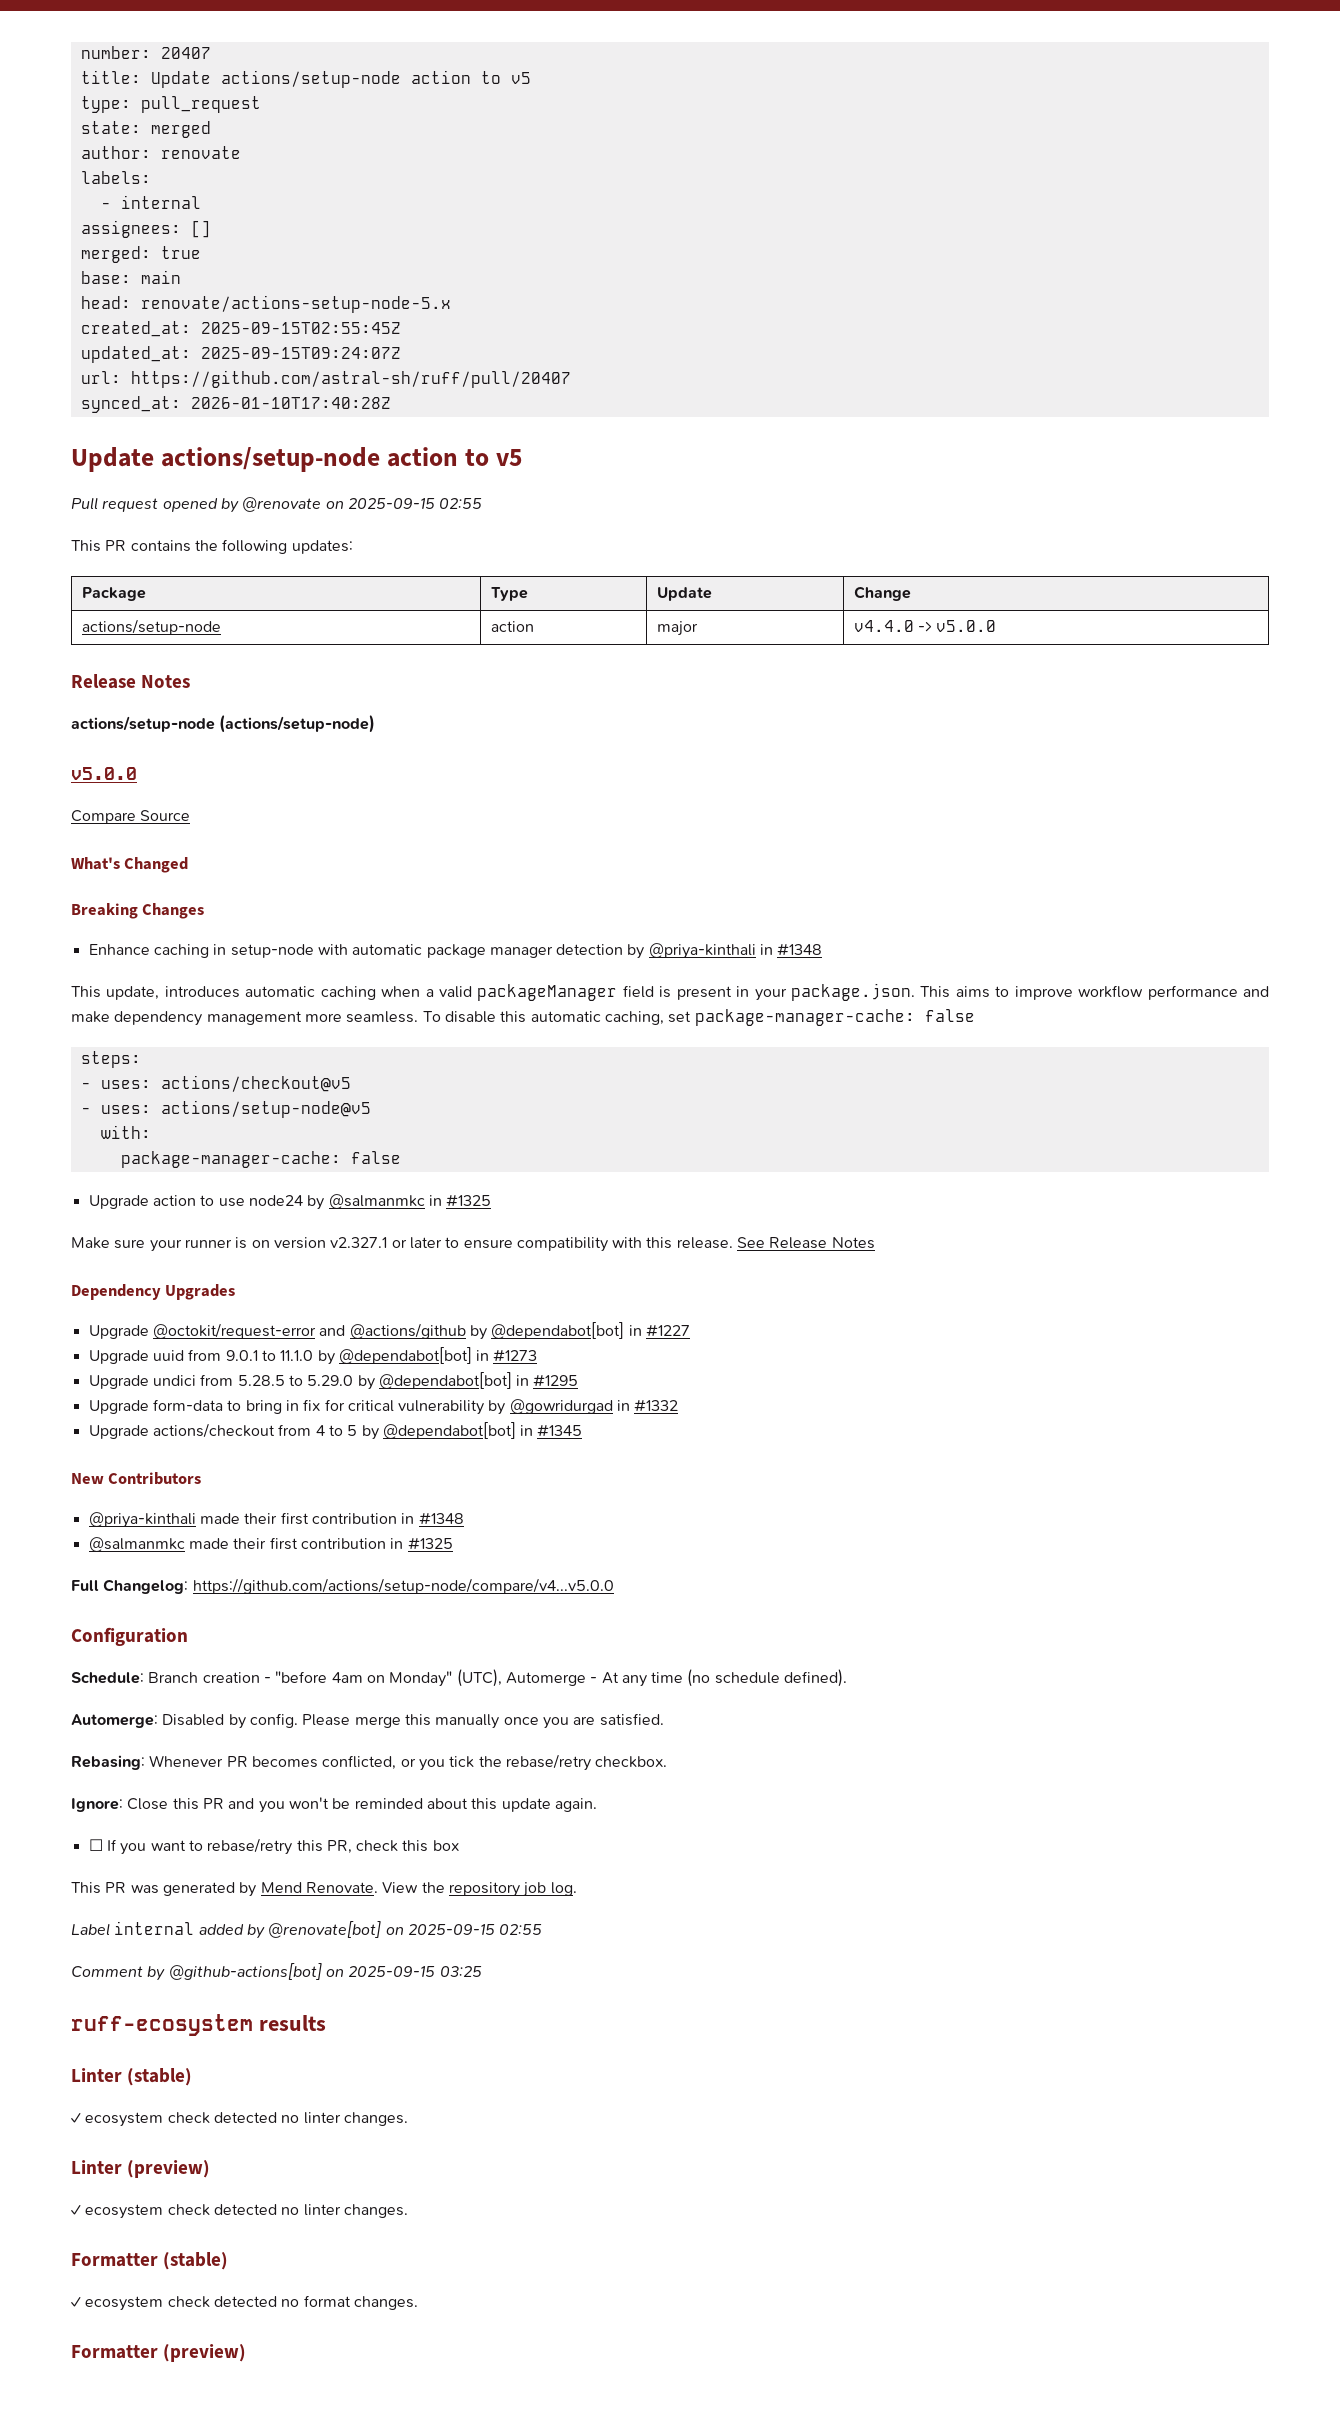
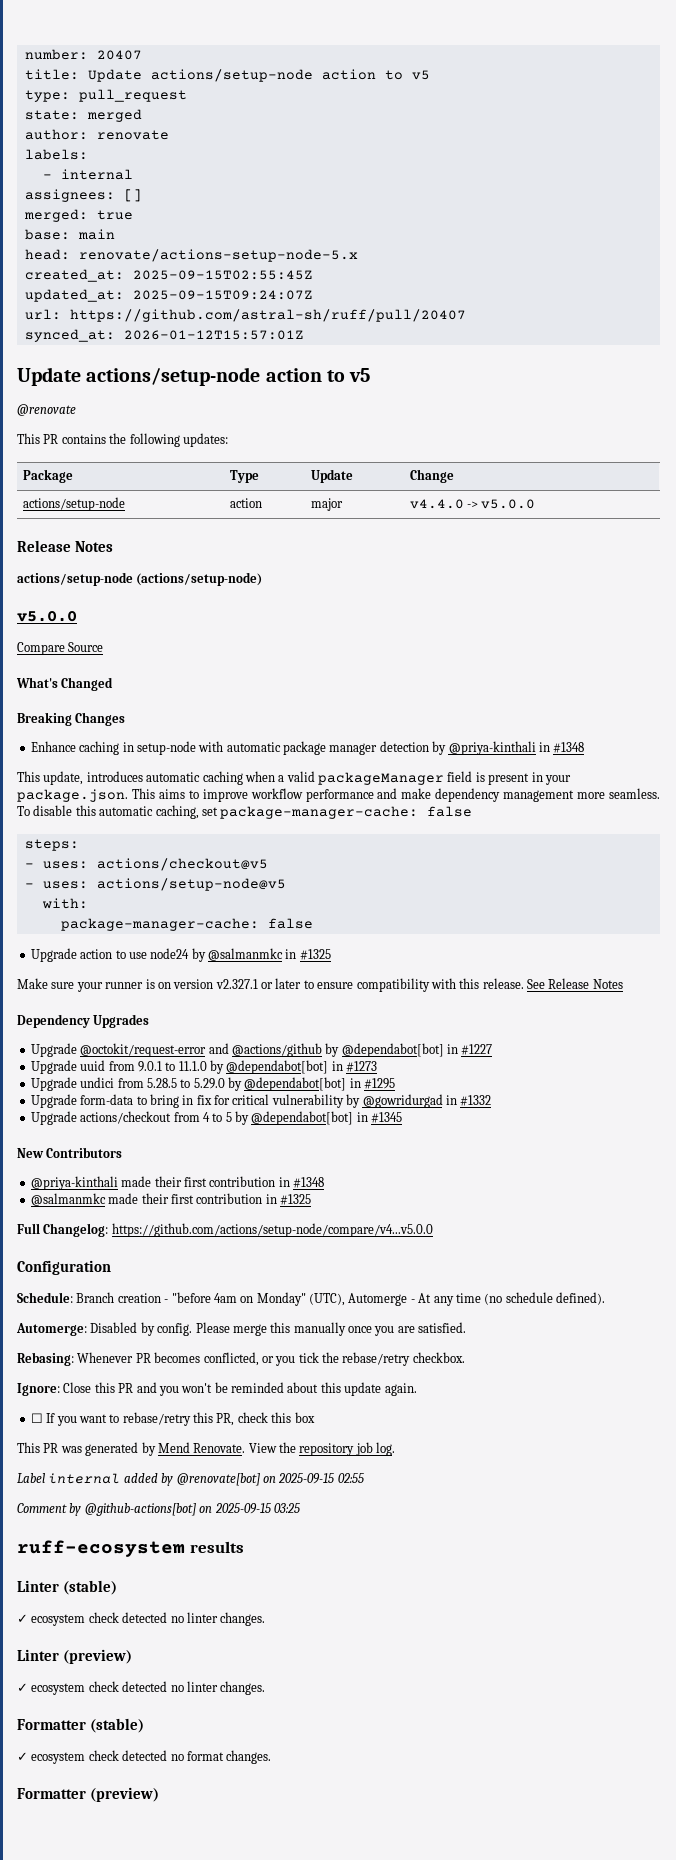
- synced_at: 2026-01-10T17:40:28Z
+ synced_at: 2026-01-12T15:57:01Z
  Update actions/setup-node action to v5
- Pull request opened by @renovate on 2025-09-15 02:55
+ @renovate

